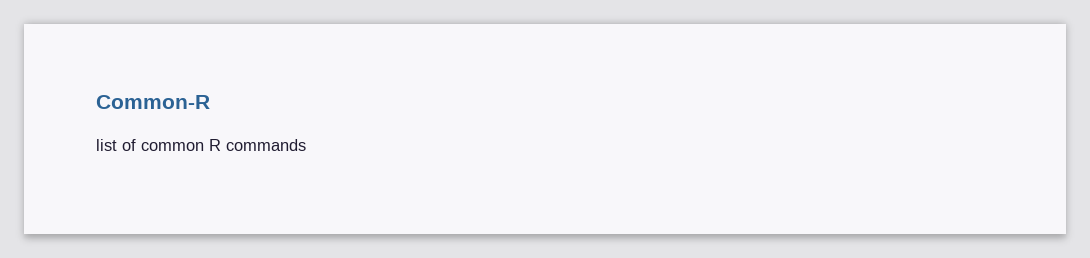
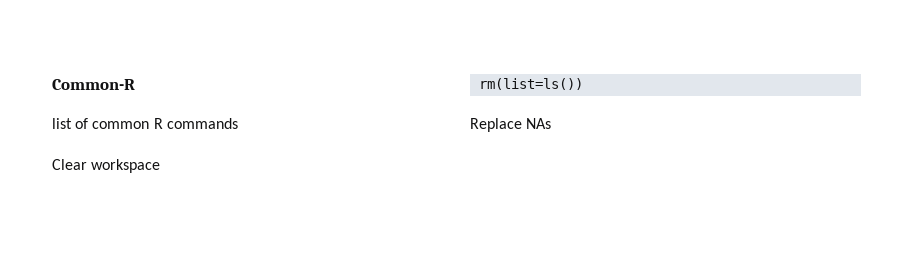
+ Clear workspace
+ rm(list=ls())
+ Replace NAs

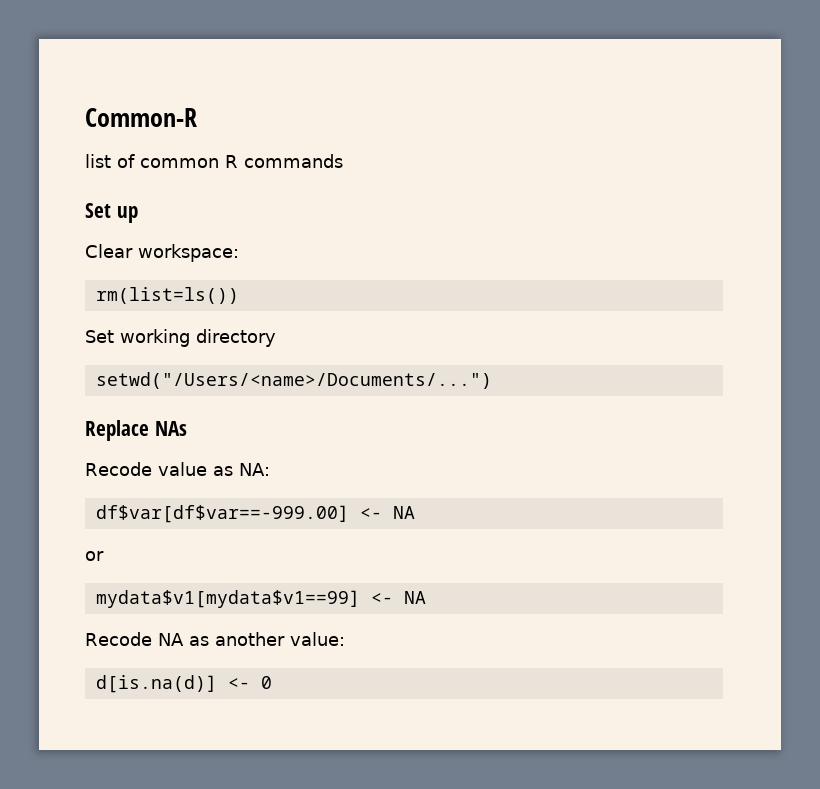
+ Set up
- Clear workspace
+ Clear workspace:
+ Set working directory
+ setwd("/Users/<name>/Documents/...")
  Replace NAs
+ Recode value as NA:
+ df$var[df$var==-999.00] <- NA
+ or
+ mydata$v1[mydata$v1==99] <- NA
+ Recode NA as another value:
+ d[is.na(d)] <- 0

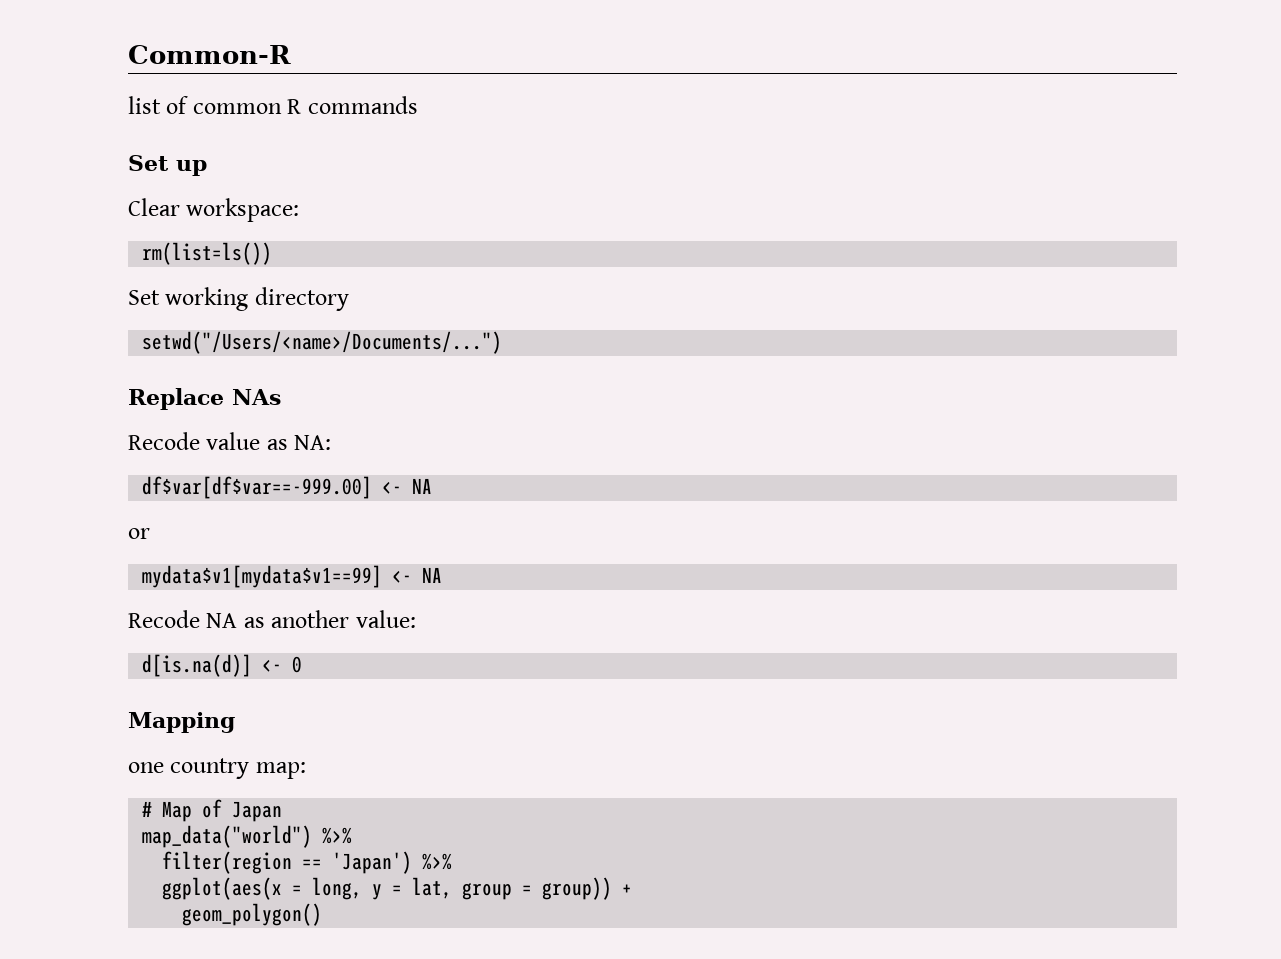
+ Mapping
+ one country map:
+ # Map of Japan
+ map_data("world") %>%
+ filter(region == 'Japan') %>%
+ ggplot(aes(x = long, y = lat, group = group)) +
+ geom_polygon()

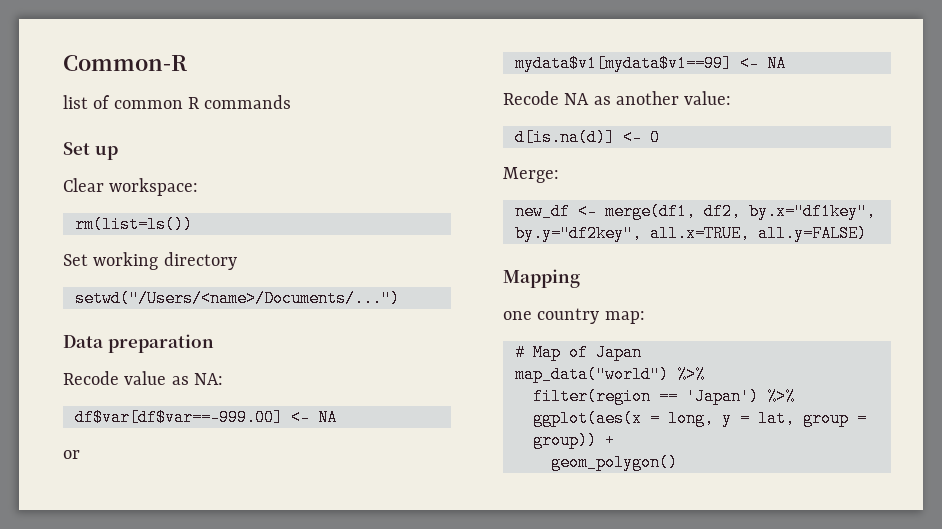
- Replace NAs
+ Data preparation
+ Merge:
+ new_df <- merge(df1, df2, by.x="df1key", by.y="df2key", all.x=TRUE, all.y=FALSE)

